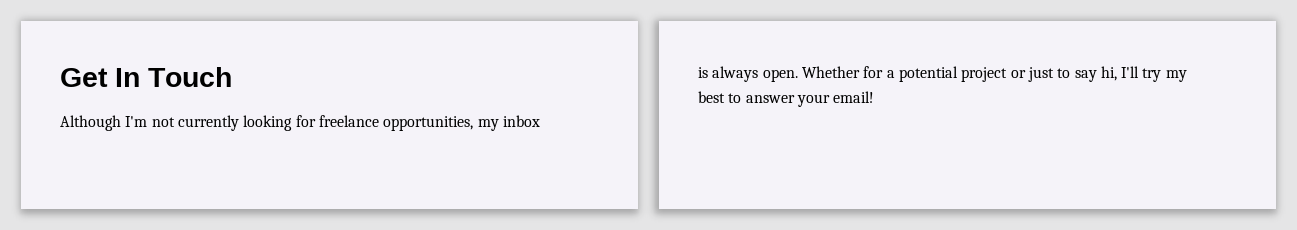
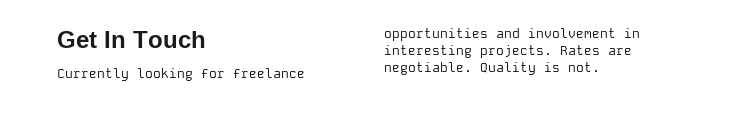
- Although I'm not currently looking for freelance opportunities, my inbox is always open. Whether for a potential project or just to say hi, I'll try my best to answer your email!
+ Currently looking for freelance opportunities and involvement in interesting projects. Rates are negotiable. Quality is not.

